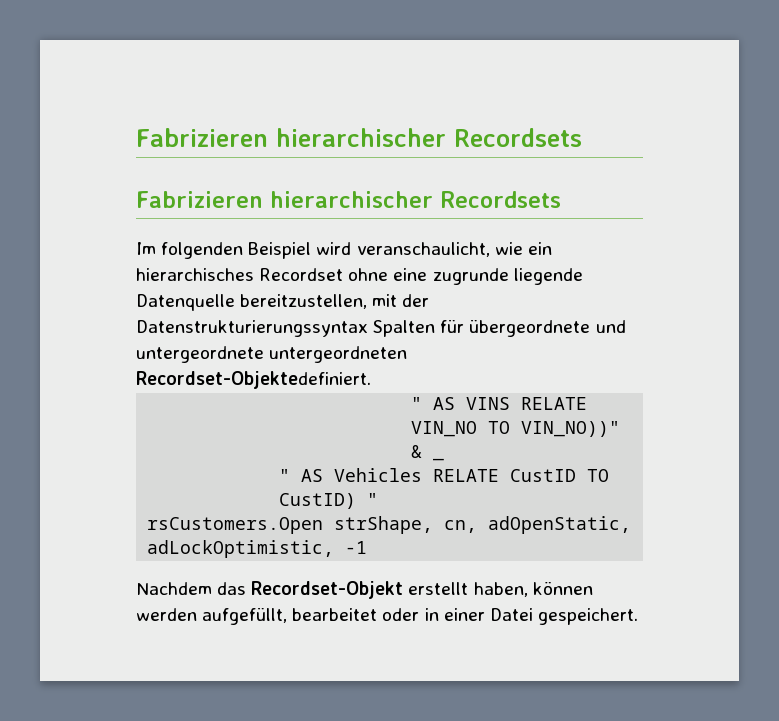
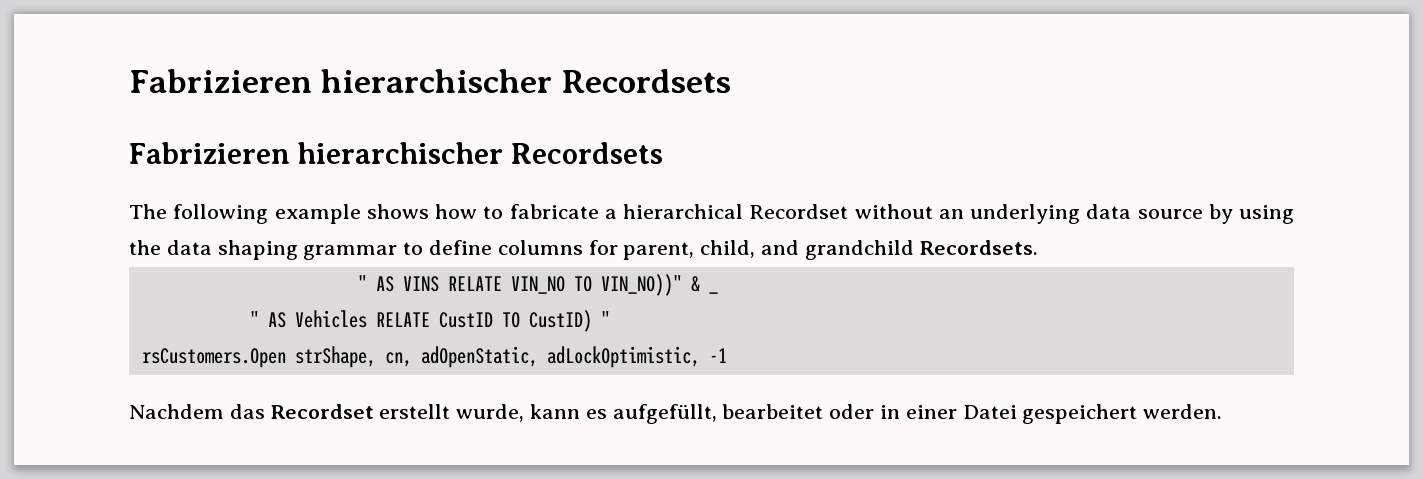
- Im folgenden Beispiel wird veranschaulicht, wie ein hierarchisches Recordset ohne eine zugrunde liegende Datenquelle bereitzustellen, mit der Datenstrukturierungssyntax Spalten für übergeordnete und untergeordnete untergeordneten Recordset-Objektedefiniert.
+ The following example shows how to fabricate a hierarchical Recordset without an underlying data source by using the data shaping grammar to define columns for parent, child, and grandchild Recordsets.
- Nachdem das Recordset-Objekt erstellt haben, können werden aufgefüllt, bearbeitet oder in einer Datei gespeichert.
+ Nachdem das Recordset erstellt wurde, kann es aufgefüllt, bearbeitet oder in einer Datei gespeichert werden.

